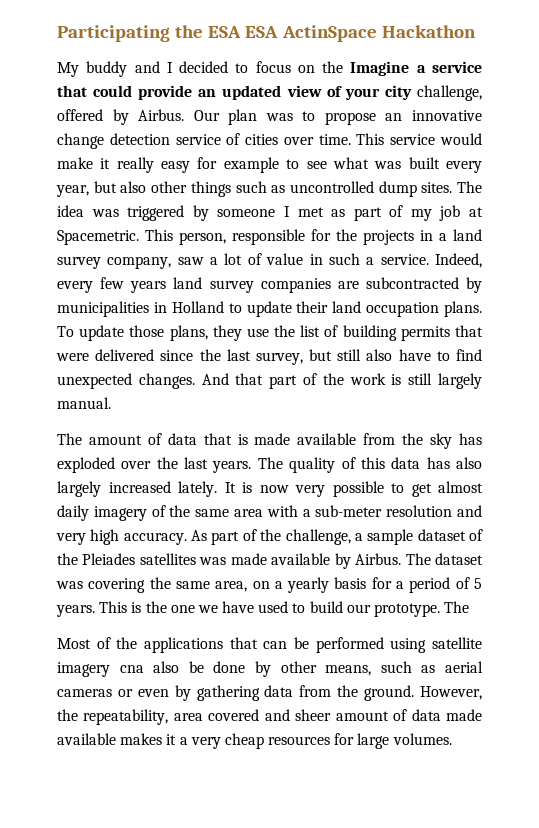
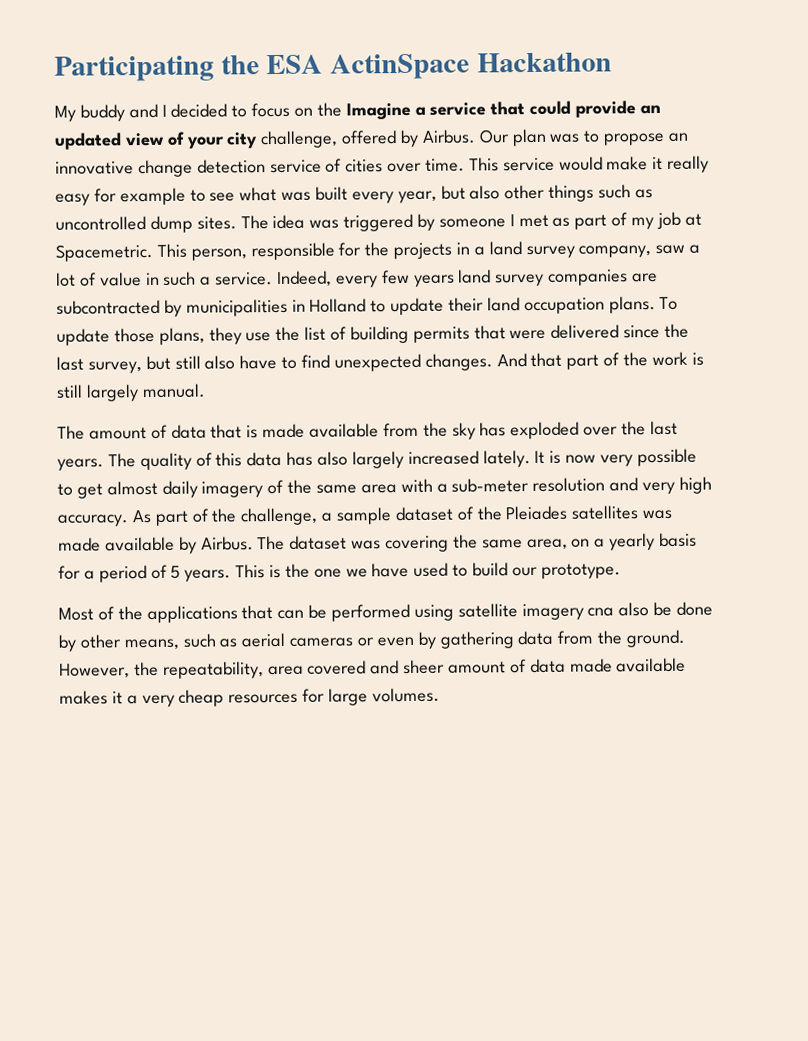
- Participating the ESA ESA ActinSpace Hackathon
+ Participating the ESA ActinSpace Hackathon
- This is the one we have used to build our prototype. The
+ This is the one we have used to build our prototype.

